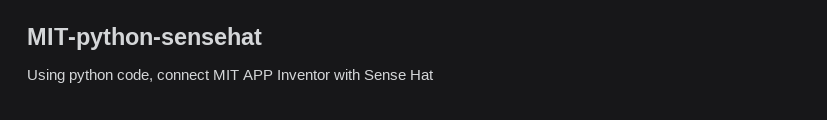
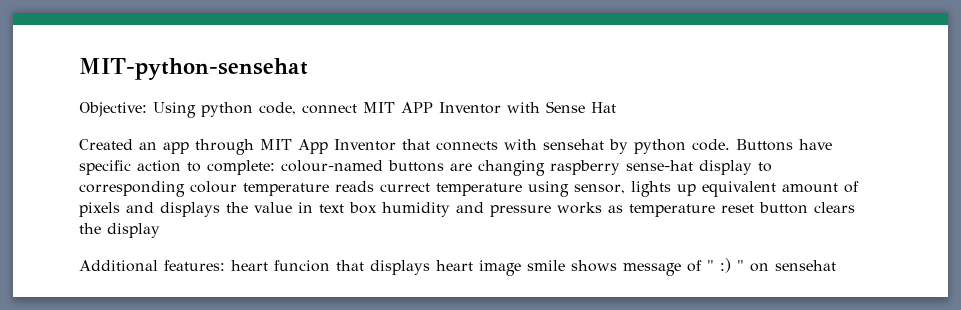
- Using python code, connect MIT APP Inventor with Sense Hat
+ Objective: Using python code, connect MIT APP Inventor with Sense Hat
+ Created an app through MIT App Inventor that connects with sensehat by python code. Buttons have specific action to complete: colour-named buttons are changing raspberry sense-hat display to corresponding colour temperature reads currect temperature using sensor, lights up equivalent amount of pixels and displays the value in text box humidity and pressure works as temperature reset button clears the display
+ Additional features: heart funcion that displays heart image smile shows message of " :) " on sensehat

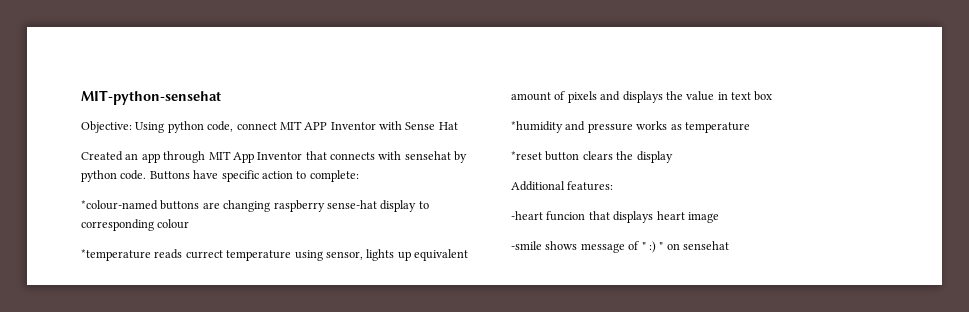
- Buttons have specific action to complete: colour-named buttons are changing raspberry sense-hat display to corresponding colour temperature reads currect temperature using sensor, lights up equivalent amount of pixels and displays the value in text box humidity and pressure works as temperature reset button clears the display
+ Buttons have specific action to complete:
+ *colour-named buttons are changing raspberry sense-hat display to corresponding colour
+ *temperature reads currect temperature using sensor, lights up equivalent amount of pixels and displays the value in text box
+ *humidity and pressure works as temperature
+ *reset button clears the display
- Additional features: heart funcion that displays heart image smile shows message of " :) " on sensehat
+ Additional features:
+ -heart funcion that displays heart image
+ -smile shows message of " :) " on sensehat

